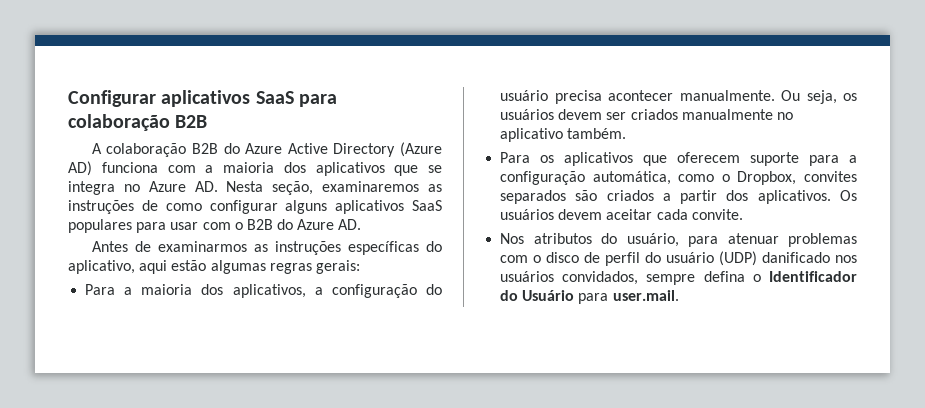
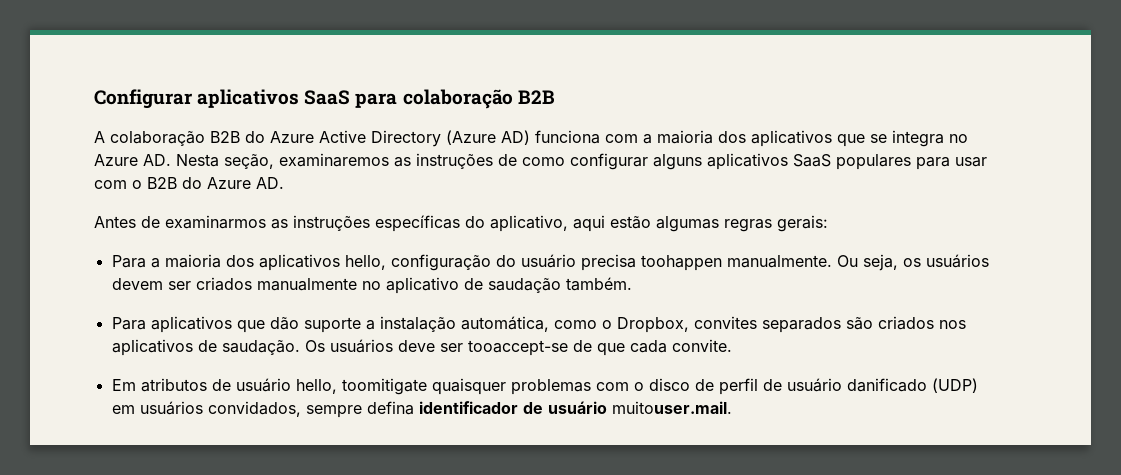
- Para a maioria dos aplicativos, a configuração do usuário precisa acontecer manualmente.
+ Para a maioria dos aplicativos hello, configuração do usuário precisa toohappen manualmente.
- Ou seja, os usuários devem ser criados manualmente no aplicativo também.
+ Ou seja, os usuários devem ser criados manualmente no aplicativo de saudação também.
- Para os aplicativos que oferecem suporte para a configuração automática, como o Dropbox, convites separados são criados a partir dos aplicativos. Os usuários devem aceitar cada convite.
- Nos atributos do usuário, para atenuar problemas com o disco de perfil do usuário (UDP) danificado nos usuários convidados, sempre defina o Identificador do Usuário para user.mail.
+ Para aplicativos que dão suporte a instalação automática, como o Dropbox, convites separados são criados nos aplicativos de saudação. Os usuários deve ser tooaccept-se de que cada convite.
+ Em atributos de usuário hello, toomitigate quaisquer problemas com o disco de perfil de usuário danificado (UDP) em usuários convidados, sempre defina identificador de usuário muitouser.mail.

